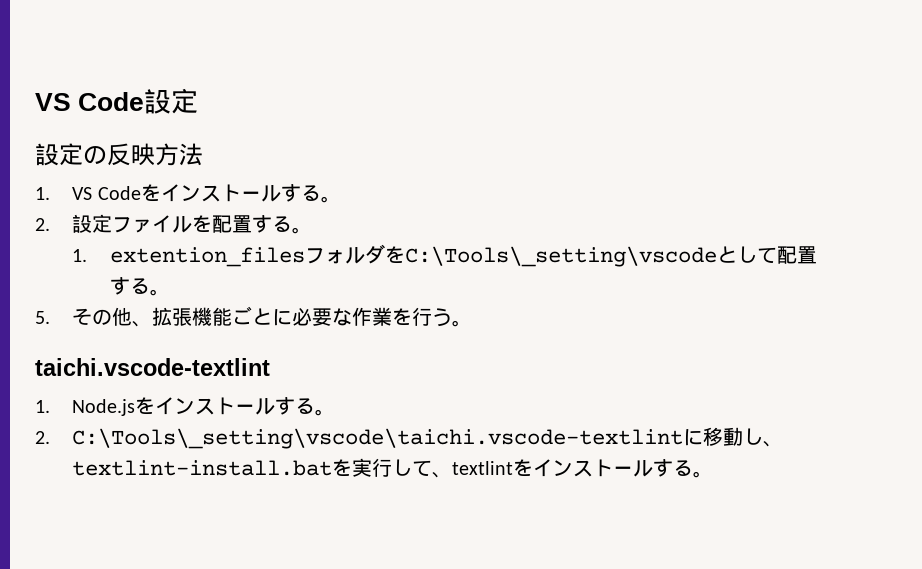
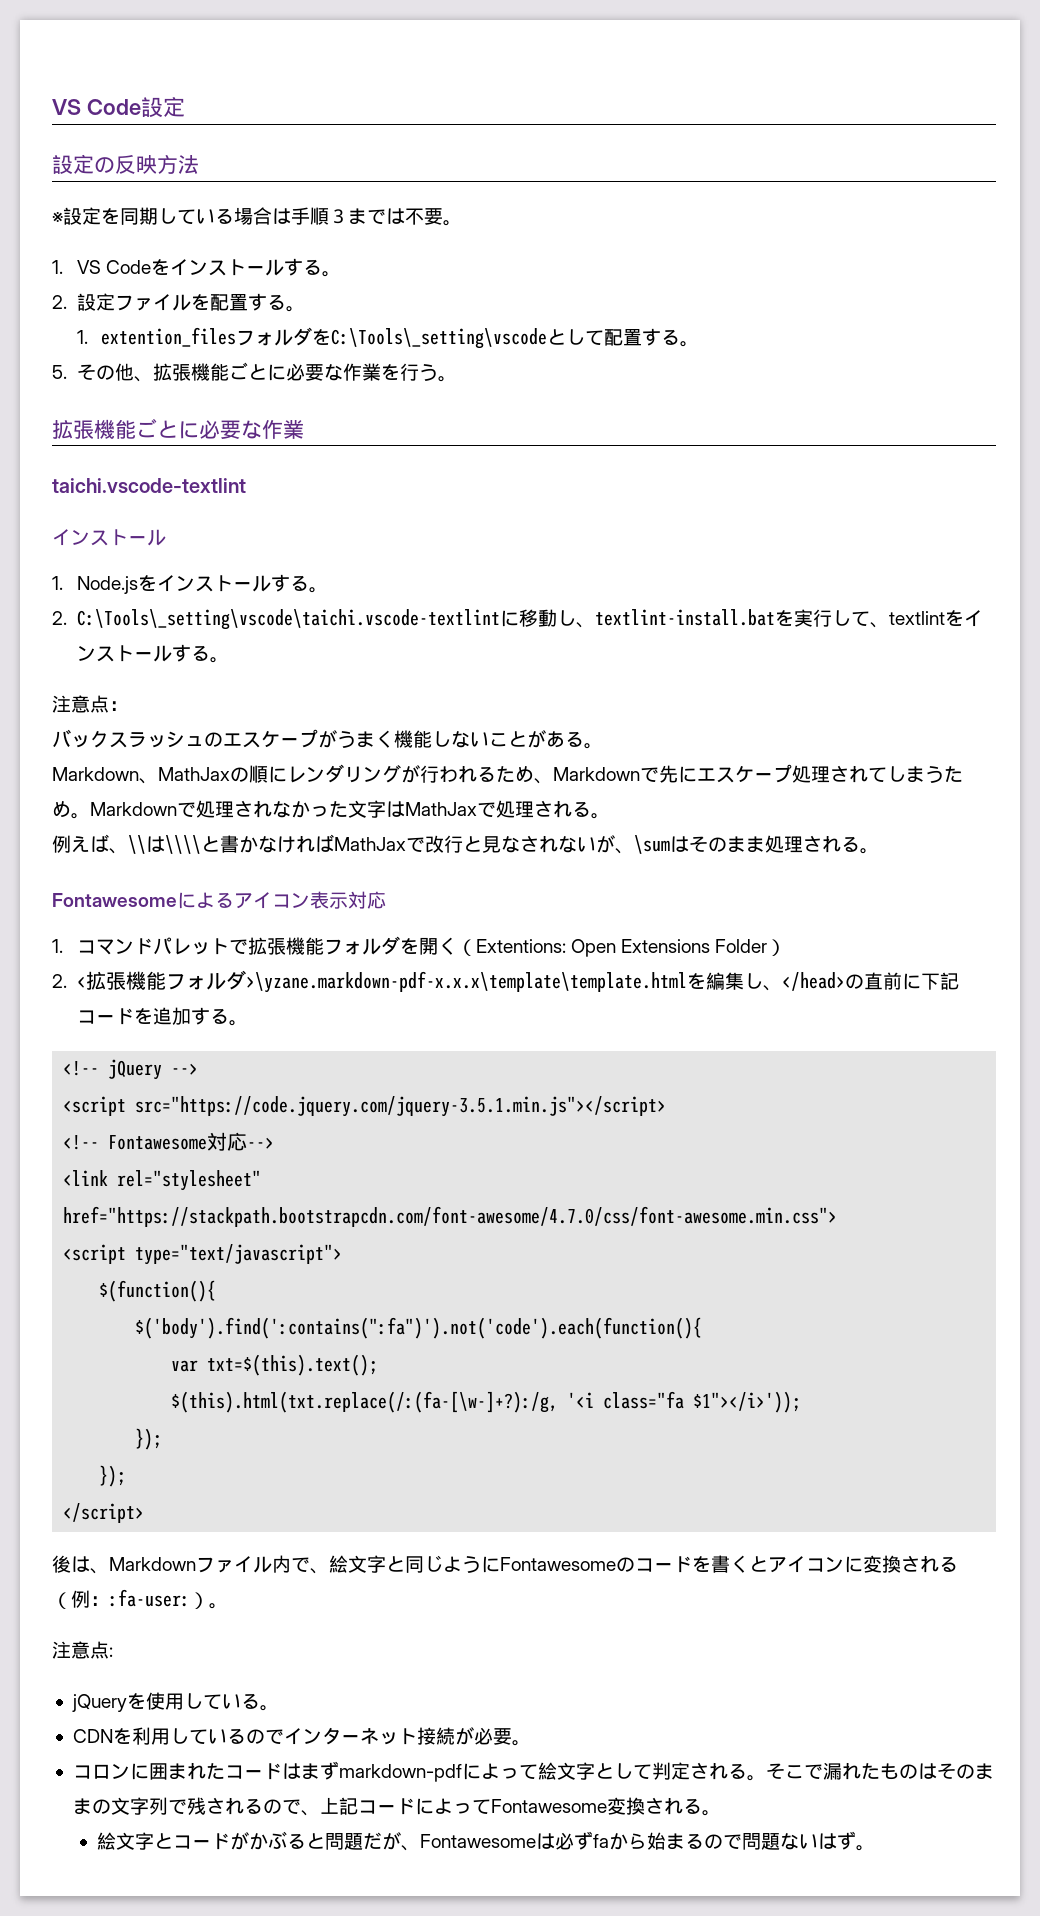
+ ※設定を同期している場合は手順３までは不要。
  5.その他、拡張機能ごとに必要な作業を行う。
+ 拡張機能ごとに必要な作業
  taichi.vscode-textlint
+ インストール
  2. C:\Tools\_setting\vscode\taichi.vscode-textlintに移動し、textlint-install.batを実行して、textlintをインストールする。
+ 注意点：
+ バックスラッシュのエスケープがうまく機能しないことがある。
+ Markdown、MathJaxの順にレンダリングが行われるため、Markdownで先にエスケープ処理されてしまうため。Markdownで処理されなかった文字はMathJaxで処理される。
+ 例えば、\\は\\\\と書かなければMathJaxで改行と見なされないが、\sumはそのまま処理される。
+ Fontawesomeによるアイコン表示対応
+ 1.コマンドパレットで拡張機能フォルダを開く（Extentions: Open Extensions Folder）
+ 2. <拡張機能フォルダ>\yzane.markdown-pdf-x.x.x\template\template.htmlを編集し、</head>の直前に下記コードを追加する。
+ <!-- jQuery -->
+ <script src="https://code.jquery.com/jquery-3.5.1.min.js"></script>
+ <!-- Fontawesome対応-->
+ <link rel="stylesheet" href="https://stackpath.bootstrapcdn.com/font-awesome/4.7.0/css/font-awesome.min.css">
+ <script type="text/javascript">
+ $(function(){
+ $('body').find(':contains(":fa")').not('code').each(function(){
+ var txt=$(this).text();
+ $(this).html(txt.replace(/:(fa-[\w-]+?):/g, '<i class="fa $1"></i>'));
+ });
+ });
+ </script>
+ 後は、Markdownファイル内で、絵文字と同じようにFontawesomeのコードを書くとアイコンに変換される（例：:fa-user:）。
+ 注意点:
+ jQueryを使用している。
+ CDNを利用しているのでインターネット接続が必要。
+ コロンに囲まれたコードはまずmarkdown-pdfによって絵文字として判定される。そこで漏れたものはそのままの文字列で残されるので、上記コードによってFontawesome変換される。
+ 絵文字とコードがかぶると問題だが、Fontawesomeは必ずfaから始まるので問題ないはず。

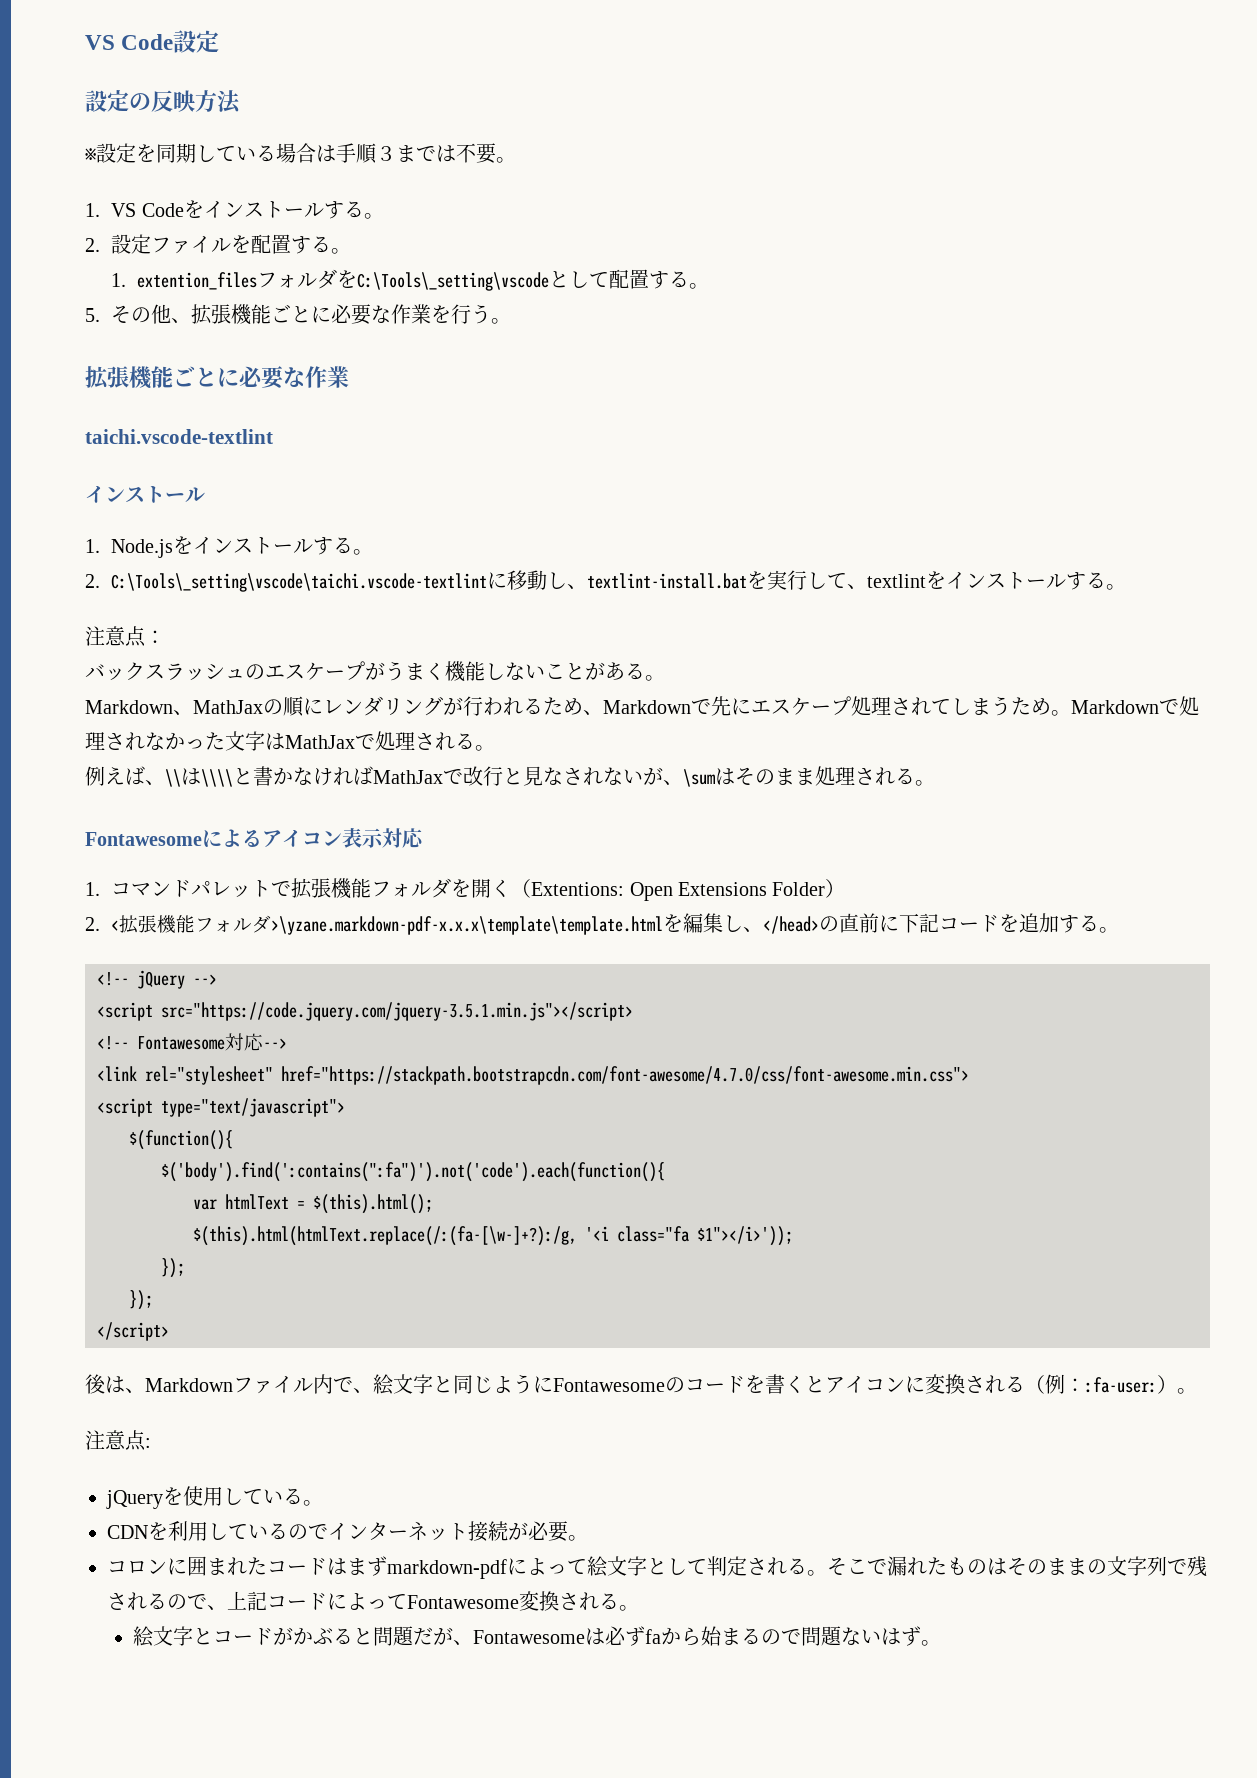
- var txt=$(this).text();
- $(this).html(txt.replace(/:(fa-[\w-]+?):/g, '<i class="fa $1"></i>'));
+ var htmlText = $(this).html();
+ $(this).html(htmlText.replace(/:(fa-[\w-]+?):/g, '<i class="fa $1"></i>'));

